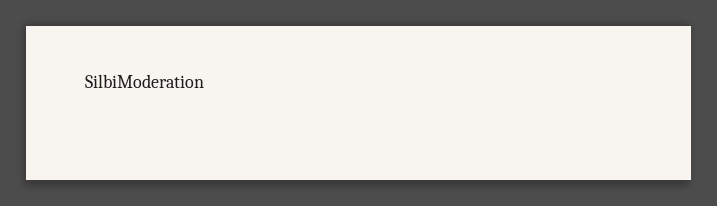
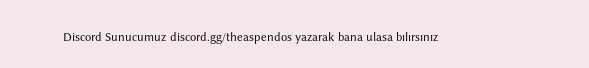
- SilbiModeration
+ Discord Sunucumuz discord.gg/theaspendos yazarak bana ulasa bılırsınız

